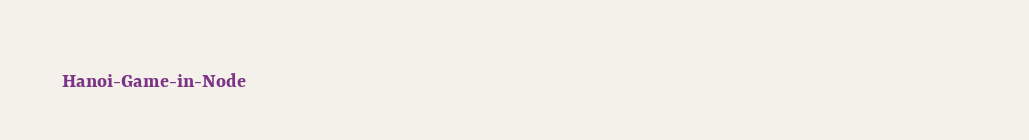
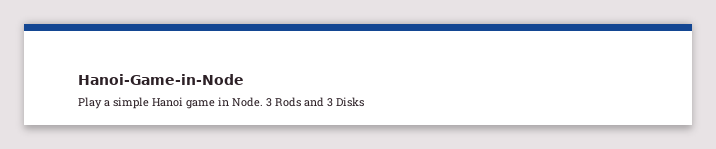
+ Play a simple Hanoi game in Node. 3 Rods and 3 Disks

